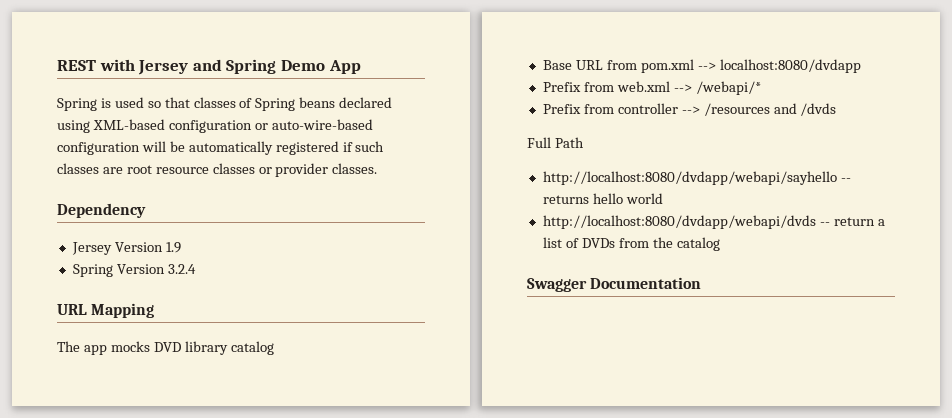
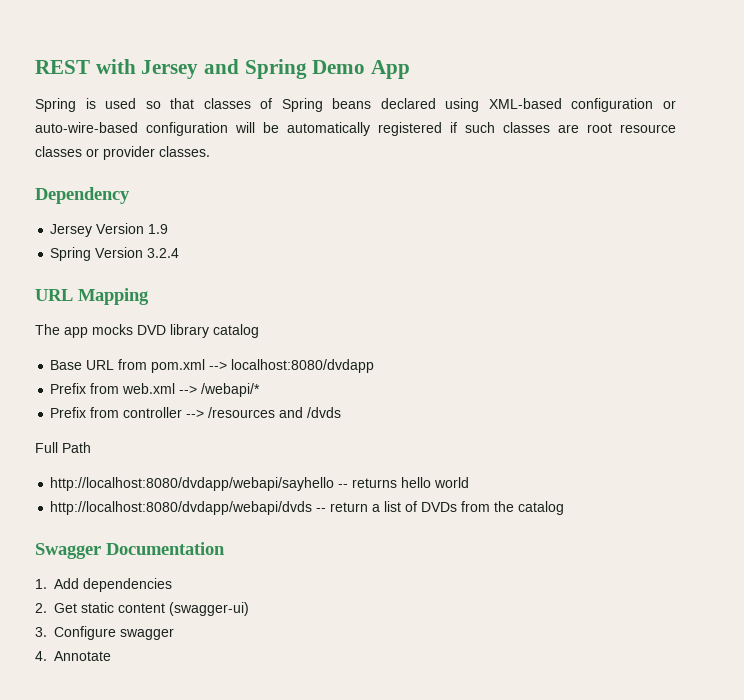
+ 1. Add dependencies
+ 2. Get static content (swagger-ui)
+ 3. Configure swagger
+ 4. Annotate

